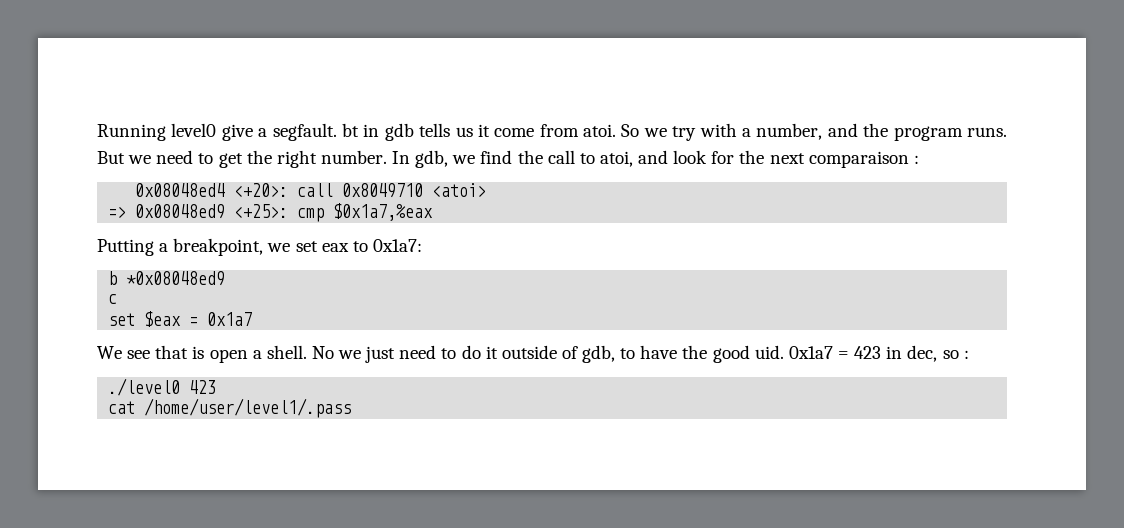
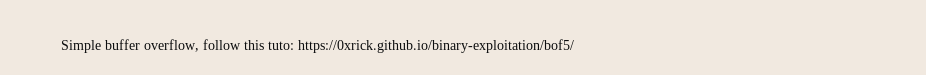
- Running level0 give a segfault. bt in gdb tells us it come from atoi. So we try with a number, and the program runs. But we need to get the right number. In gdb, we find the call to atoi, and look for the next comparaison :
- 0x08048ed4 <+20>: call 0x8049710 <atoi>
- => 0x08048ed9 <+25>: cmp $0x1a7,%eax
- Putting a breakpoint, we set eax to 0x1a7:
- b *0x08048ed9
- c
- set $eax = 0x1a7
- We see that is open a shell. No we just need to do it outside of gdb, to have the good uid. 0x1a7 = 423 in dec, so :
- ./level0 423
- cat /home/user/level1/.pass
+ Simple buffer overflow, follow this tuto: https://0xrick.github.io/binary-exploitation/bof5/

